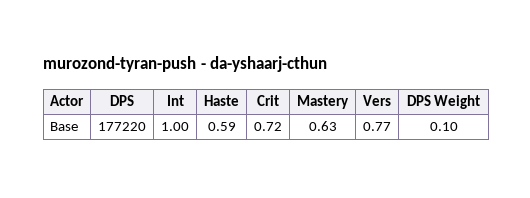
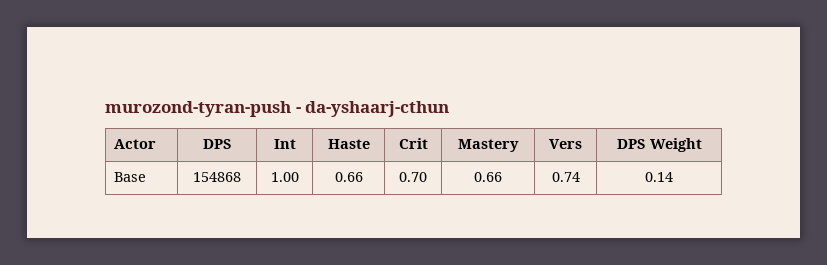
- Base | 177220 | 1.00 | 0.59 | 0.72 | 0.63 | 0.77 | 0.10
+ Base | 154868 | 1.00 | 0.66 | 0.70 | 0.66 | 0.74 | 0.14

